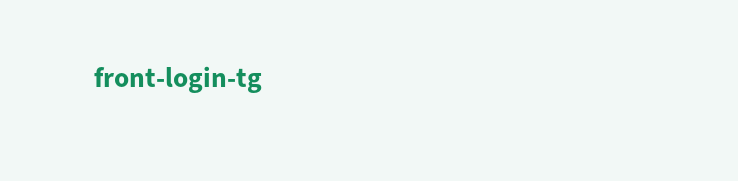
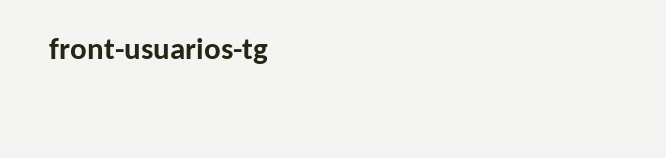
- front-login-tg
+ front-usuarios-tg

